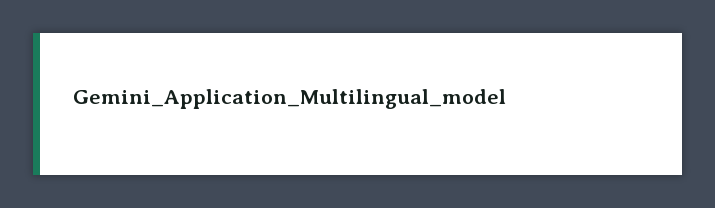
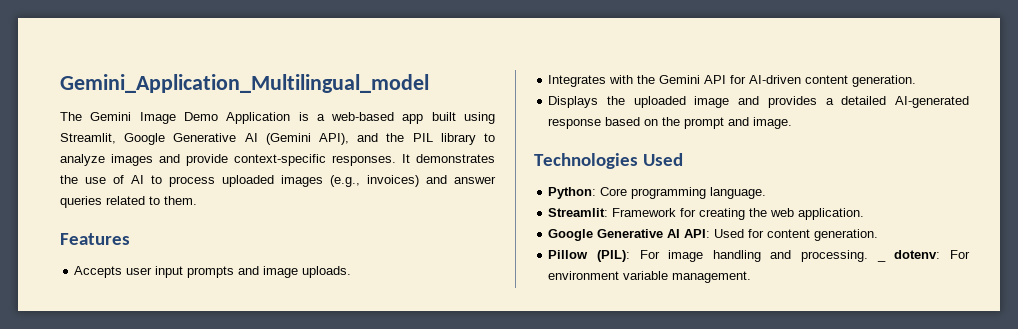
+ The Gemini Image Demo Application is a web-based app built using Streamlit, Google Generative AI (Gemini API), and the PIL library to analyze images and provide context-specific responses. It demonstrates the use of AI to process uploaded images (e.g., invoices) and answer queries related to them.
+ Features
+ Accepts user input prompts and image uploads.
+ Integrates with the Gemini API for AI-driven content generation.
+ Displays the uploaded image and provides a detailed AI-generated response based on the prompt and image.
+ Technologies Used
+ Python: Core programming language.
+ Streamlit: Framework for creating the web application.
+ Google Generative AI API: Used for content generation.
+ Pillow (PIL): For image handling and processing. _ dotenv: For environment variable management.

